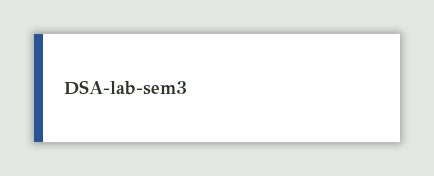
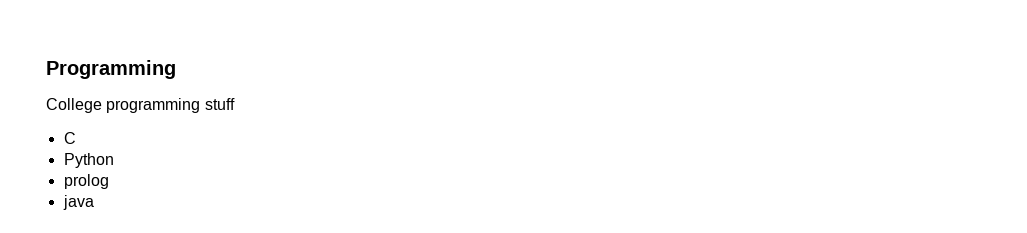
- DSA-lab-sem3
+ Programming
+ College programming stuff
+ C
+ Python
+ prolog
+ java

